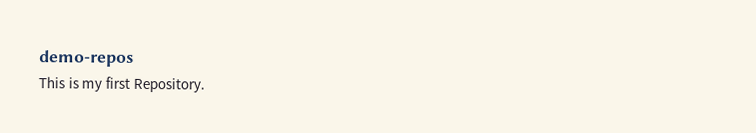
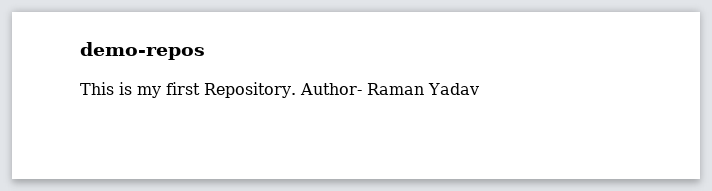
+ Author- Raman Yadav

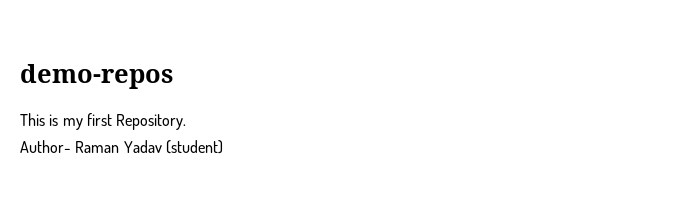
- This is my first Repository. Author- Raman Yadav
+ This is my first Repository.
+ Author- Raman Yadav (student)

